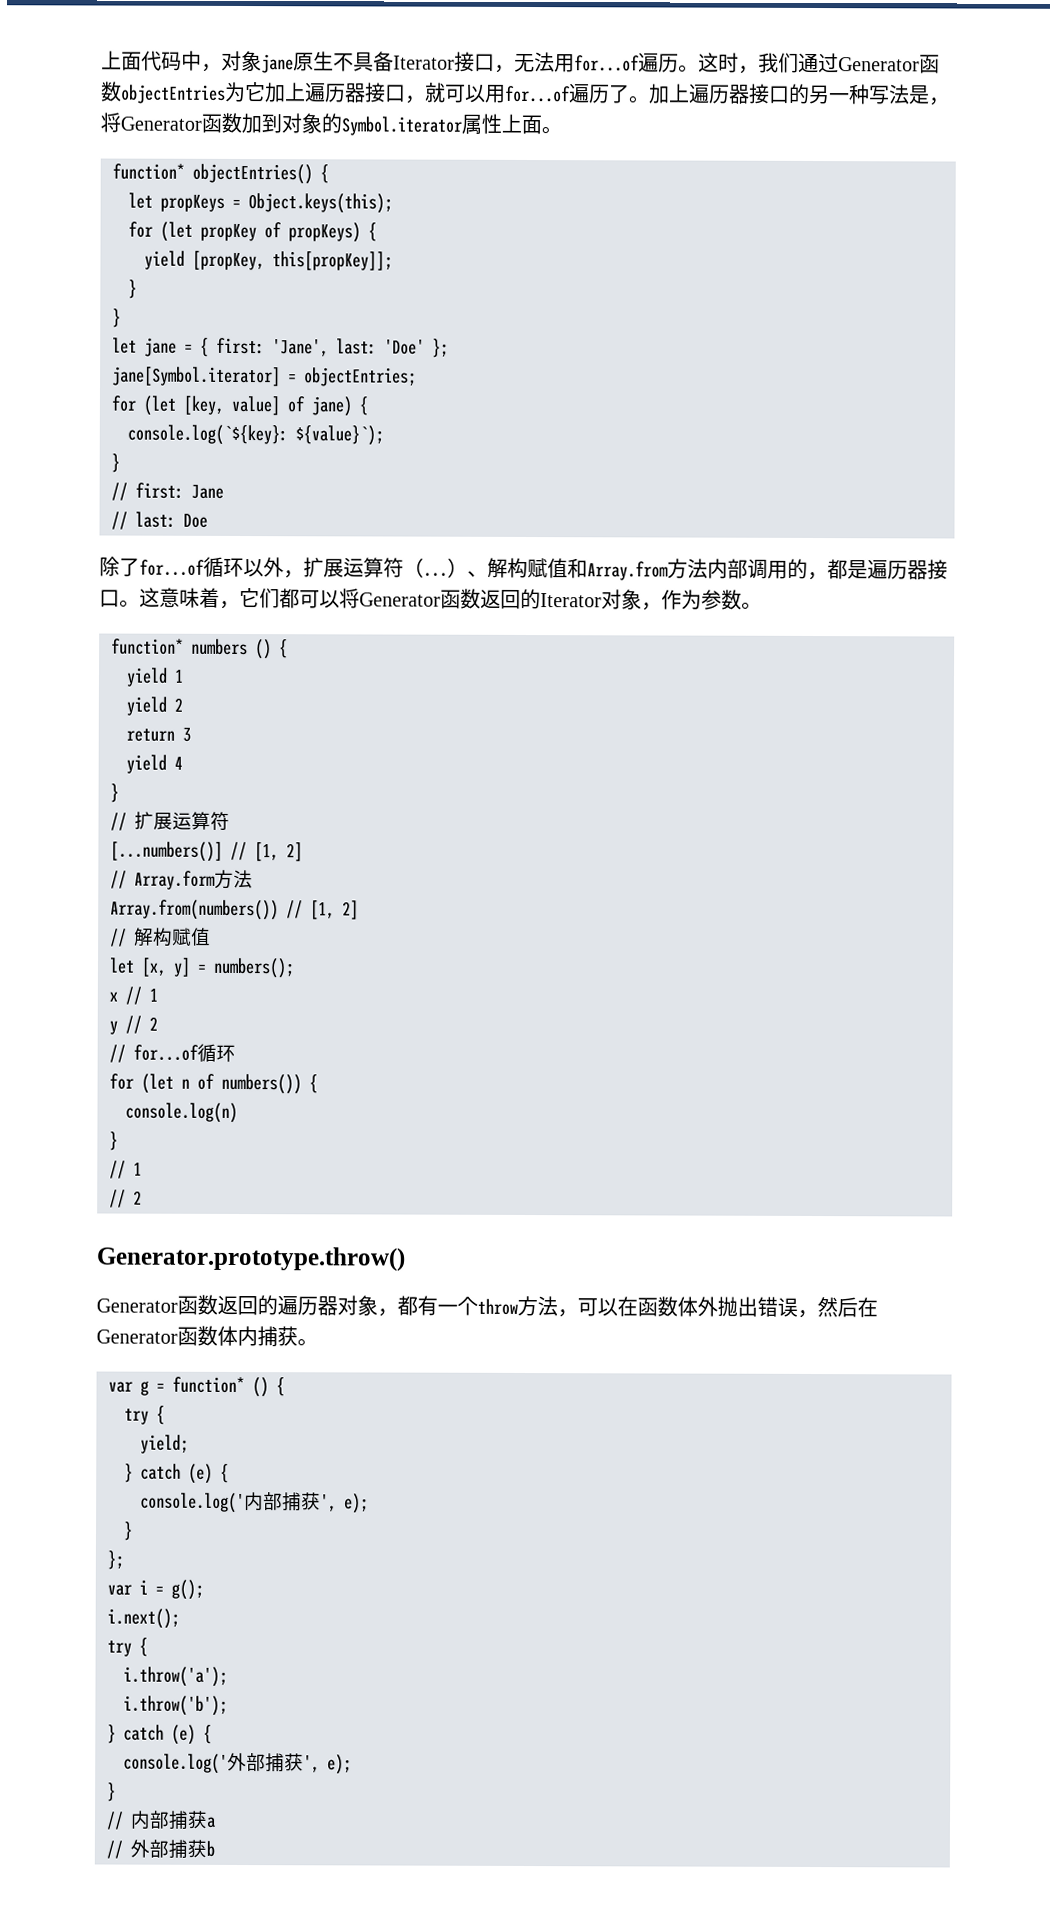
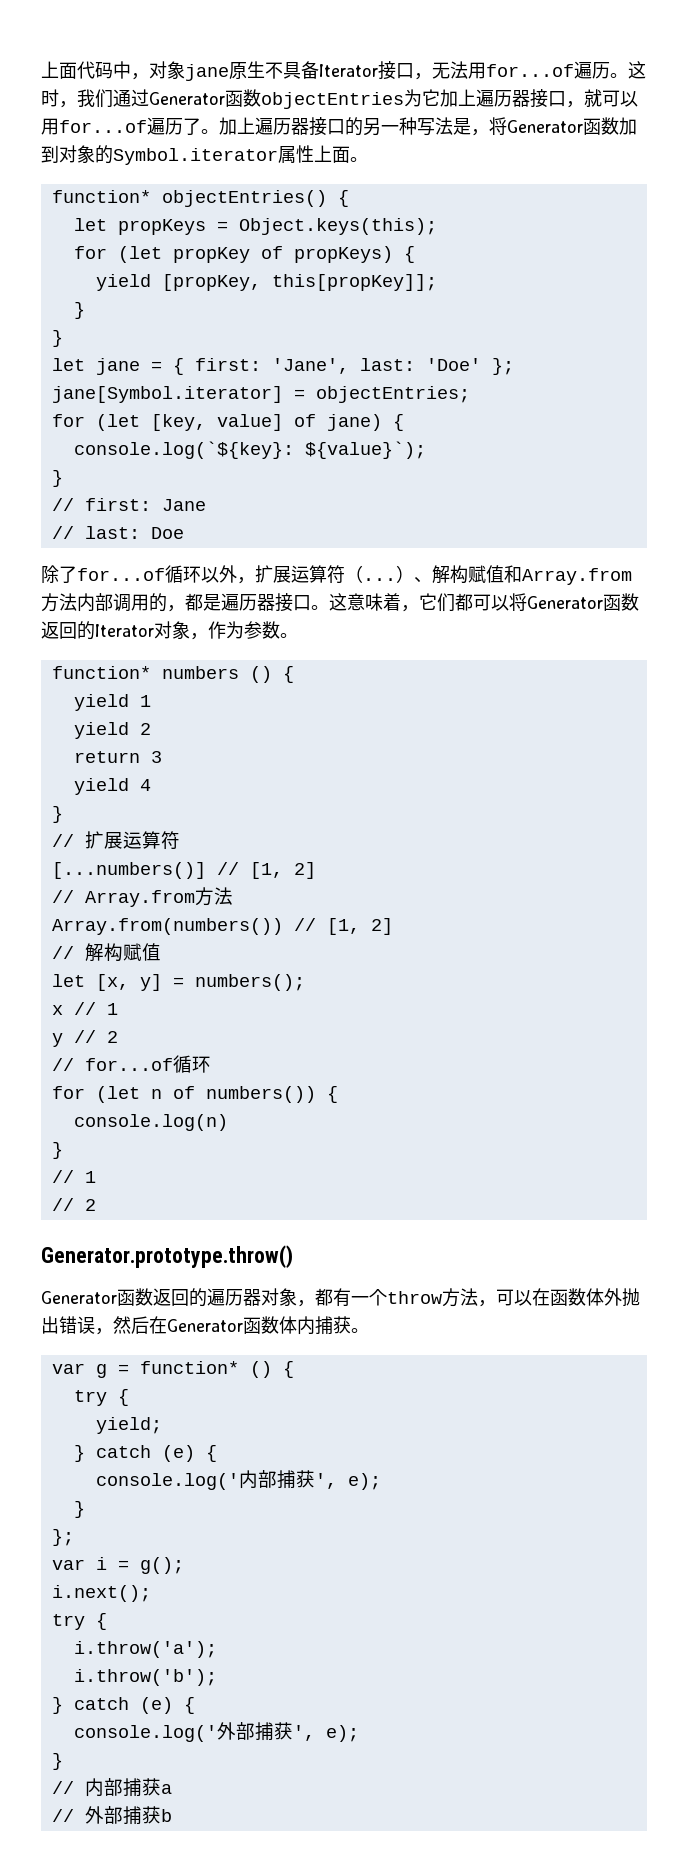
- // Array.form方法
+ // Array.from方法

